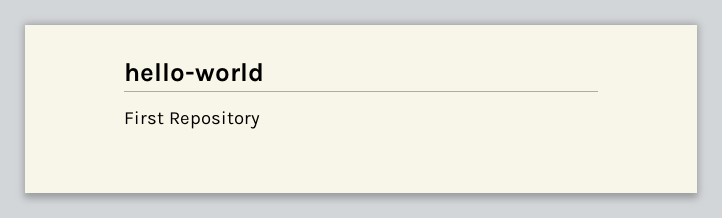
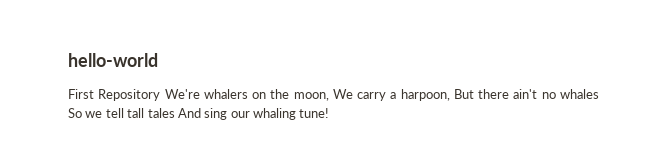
- First Repository
+ First Repository We're whalers on the moon, We carry a harpoon, But there ain't no whales So we tell tall tales And sing our whaling tune!

